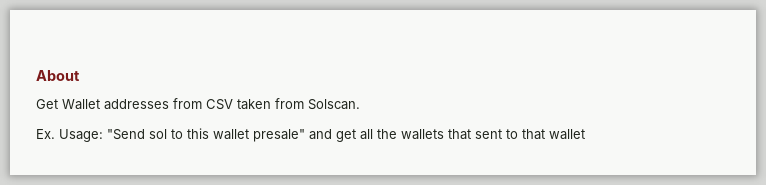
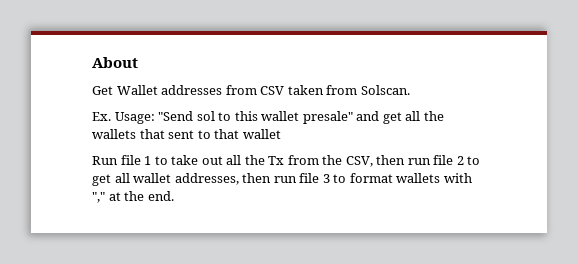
+ Run file 1 to take out all the Tx from the CSV, then run file 2 to get all wallet addresses, then run file 3 to format wallets with "," at the end.

